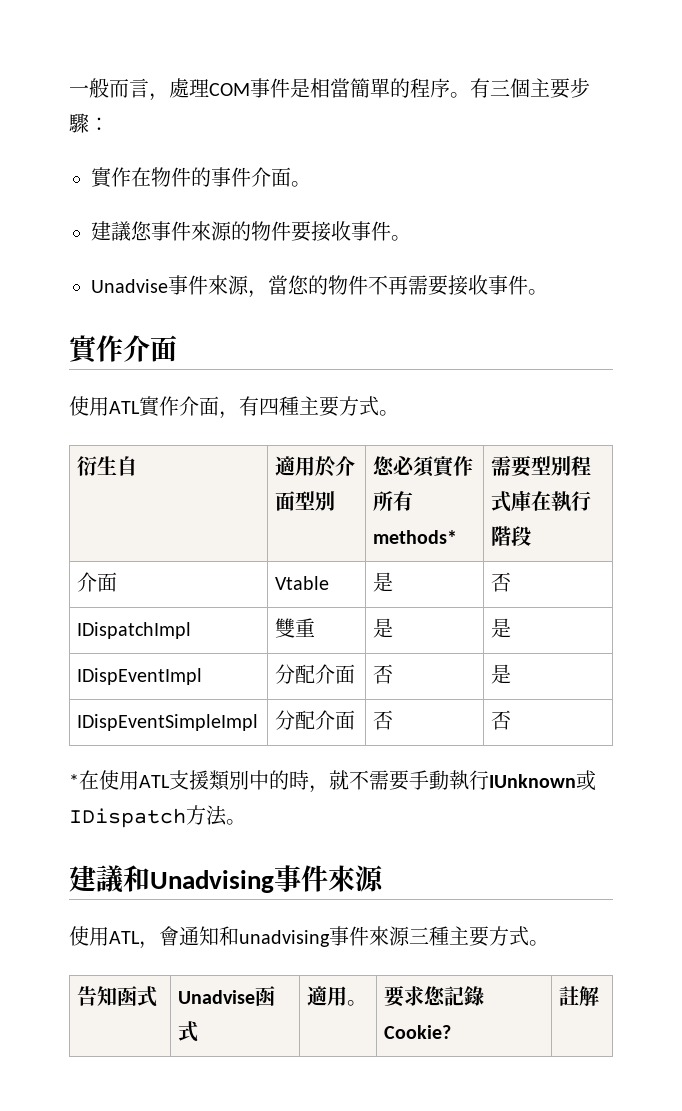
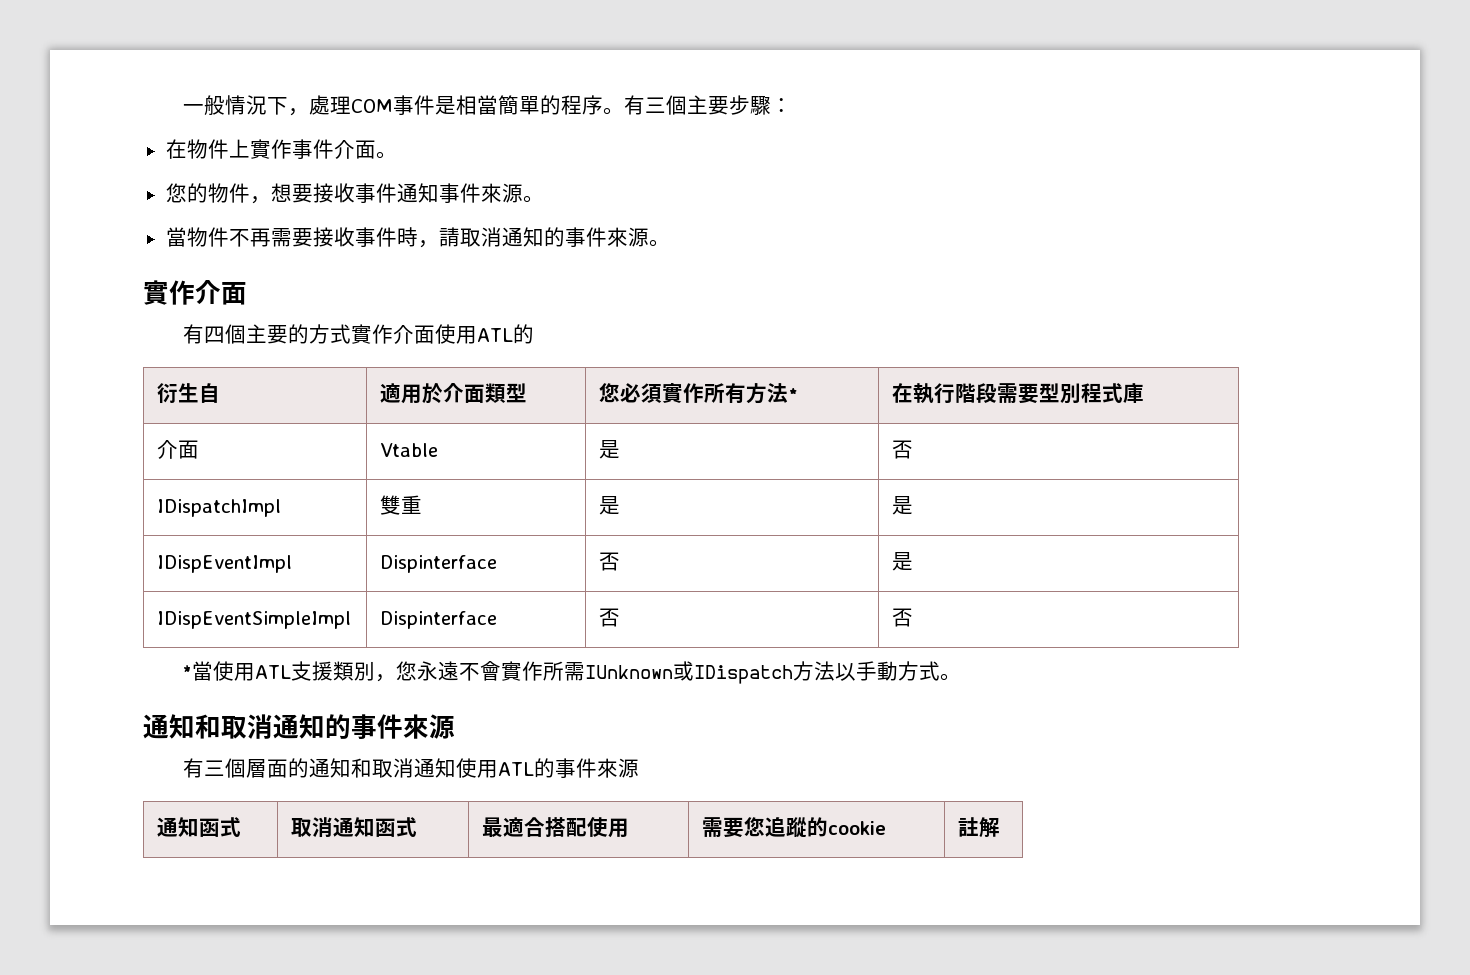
- 一般而言，處理COM事件是相當簡單的程序。
+ 一般情況下，處理COM事件是相當簡單的程序。
- 實作在物件的事件介面。
+ 在物件上實作事件介面。
- 建議您事件來源的物件要接收事件。
- Unadvise事件來源，當您的物件不再需要接收事件。
+ 您的物件，想要接收事件通知事件來源。
+ 當物件不再需要接收事件時，請取消通知的事件來源。
  實作介面
- 使用ATL實作介面，有四種主要方式。
+ 有四個主要的方式實作介面使用ATL的
- 衍生自 | 適用於介面型別 | 您必須實作所有methods* | 需要型別程式庫在執行階段
+ 衍生自 | 適用於介面類型 | 您必須實作所有方法* | 在執行階段需要型別程式庫
- IDispEventImpl | 分配介面 | 否 | 是
+ IDispEventImpl | Dispinterface | 否 | 是
- IDispEventSimpleImpl | 分配介面 | 否 | 否
+ IDispEventSimpleImpl | Dispinterface | 否 | 否
- *在使用ATL支援類別中的時，就不需要手動執行IUnknown或IDispatch方法。
- 建議和Unadvising事件來源
- 使用ATL，會通知和unadvising事件來源三種主要方式。
- 告知函式 | Unadvise函式 | 適用。 | 要求您記錄Cookie? | 註解
+ *當使用ATL支援類別，您永遠不會實作所需IUnknown或IDispatch方法以手動方式。
+ 通知和取消通知的事件來源
+ 有三個層面的通知和取消通知使用ATL的事件來源
+ 通知函式 | 取消通知函式 | 最適合搭配使用 | 需要您追蹤的cookie | 註解

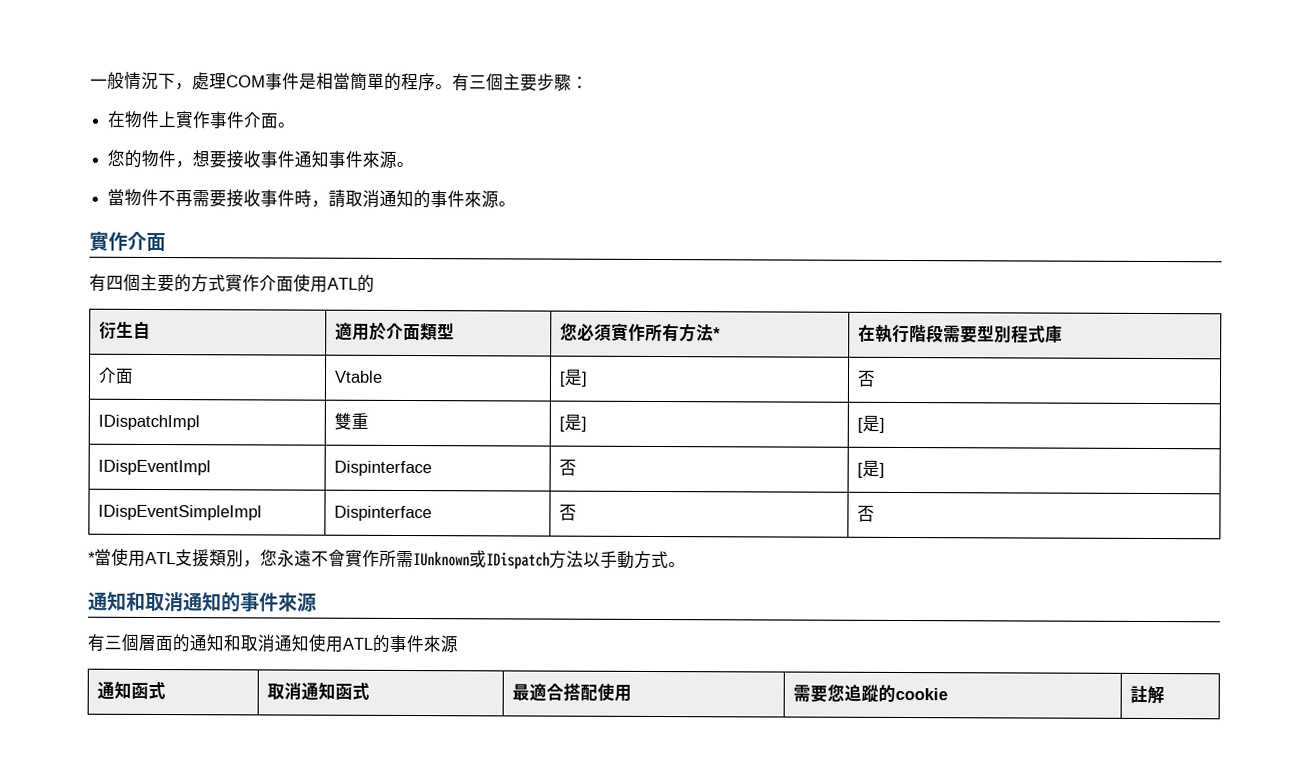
- 介面 | Vtable | 是 | 否
+ 介面 | Vtable | [是] | 否
- IDispatchImpl | 雙重 | 是 | 是
+ IDispatchImpl | 雙重 | [是] | [是]
- IDispEventImpl | Dispinterface | 否 | 是
+ IDispEventImpl | Dispinterface | 否 | [是]

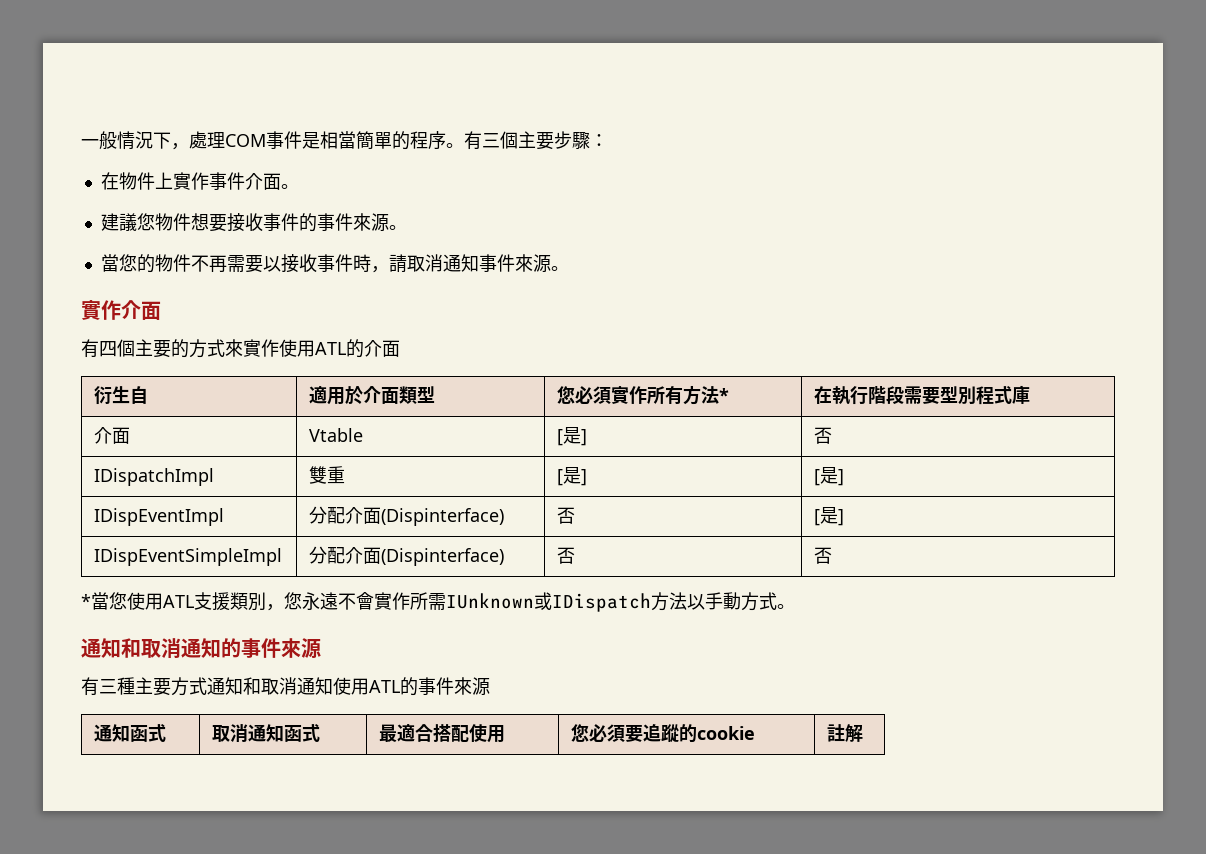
- 您的物件，想要接收事件通知事件來源。
+ 建議您物件想要接收事件的事件來源。
- 當物件不再需要接收事件時，請取消通知的事件來源。
+ 當您的物件不再需要以接收事件時，請取消通知事件來源。
- 有四個主要的方式實作介面使用ATL的
+ 有四個主要的方式來實作使用ATL的介面
- IDispEventImpl | Dispinterface | 否 | [是]
+ IDispEventImpl | 分配介面(Dispinterface) | 否 | [是]
- IDispEventSimpleImpl | Dispinterface | 否 | 否
+ IDispEventSimpleImpl | 分配介面(Dispinterface) | 否 | 否
- *當使用ATL支援類別，您永遠不會實作所需IUnknown或IDispatch方法以手動方式。
+ *當您使用ATL支援類別，您永遠不會實作所需IUnknown或IDispatch方法以手動方式。
- 有三個層面的通知和取消通知使用ATL的事件來源
+ 有三種主要方式通知和取消通知使用ATL的事件來源
- 通知函式 | 取消通知函式 | 最適合搭配使用 | 需要您追蹤的cookie | 註解
+ 通知函式 | 取消通知函式 | 最適合搭配使用 | 您必須要追蹤的cookie | 註解

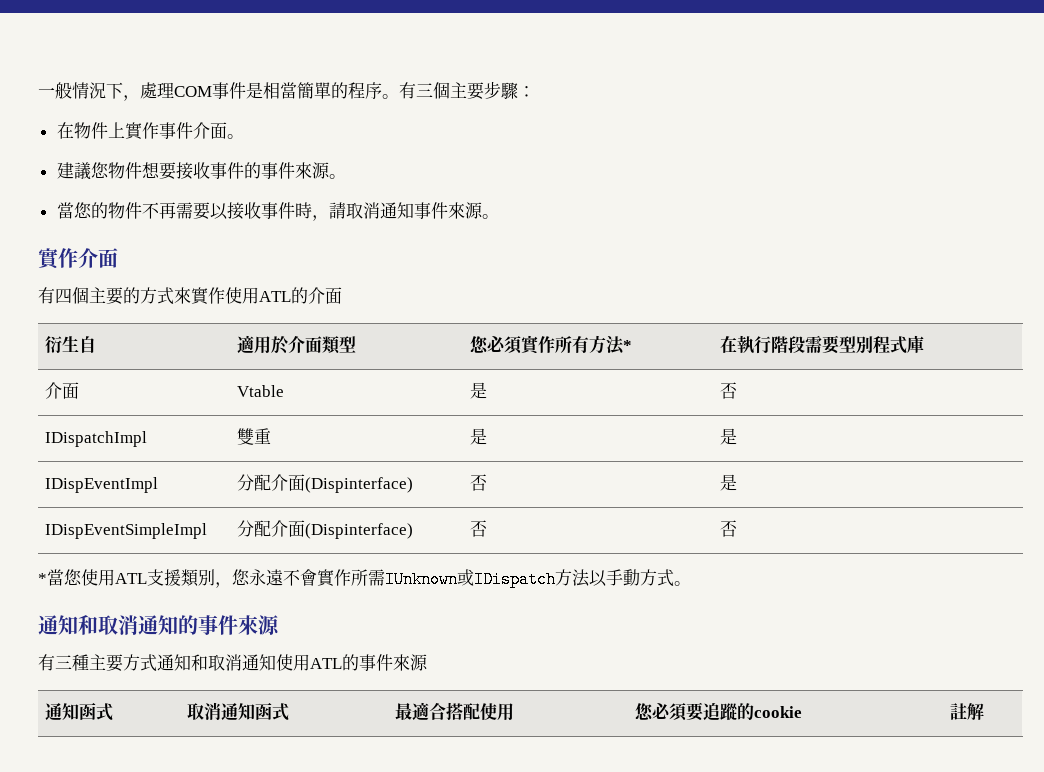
- 介面 | Vtable | [是] | 否
+ 介面 | Vtable | 是 | 否
- IDispatchImpl | 雙重 | [是] | [是]
+ IDispatchImpl | 雙重 | 是 | 是
- IDispEventImpl | 分配介面(Dispinterface) | 否 | [是]
+ IDispEventImpl | 分配介面(Dispinterface) | 否 | 是

